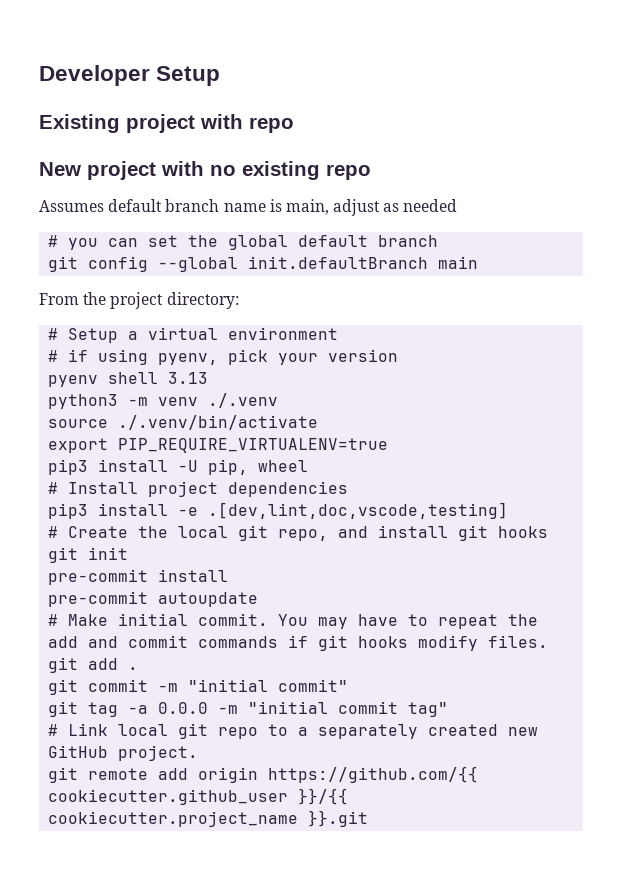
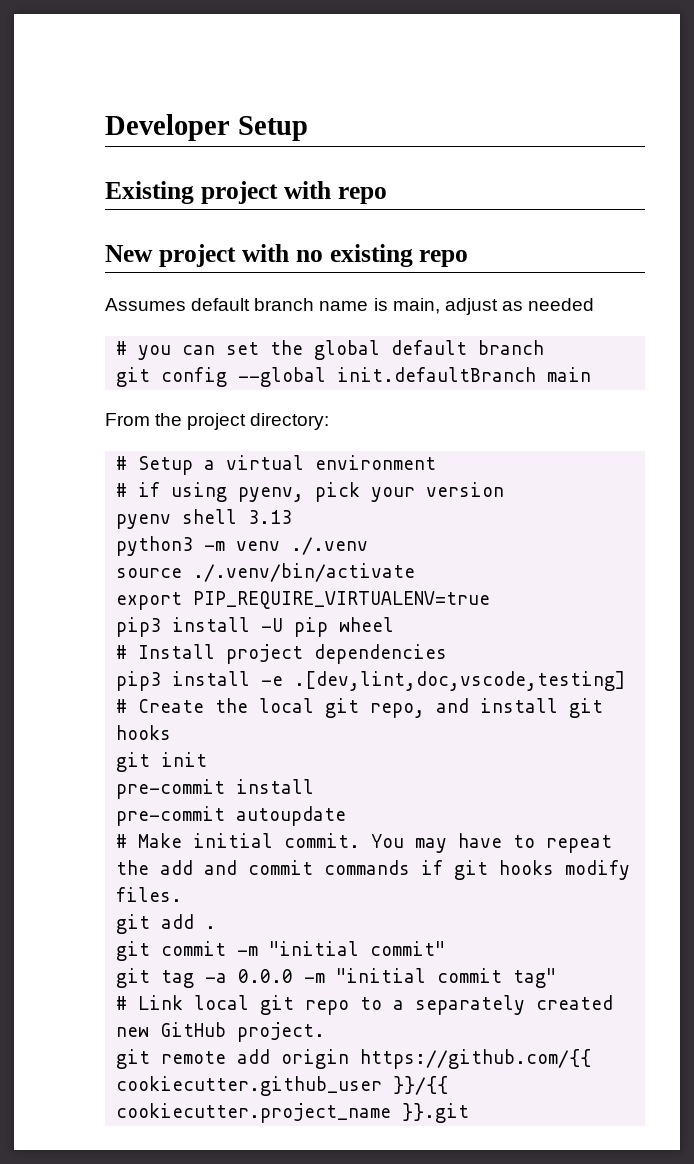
- pip3 install -U pip, wheel
+ pip3 install -U pip wheel

